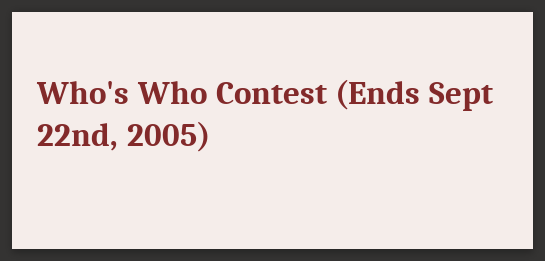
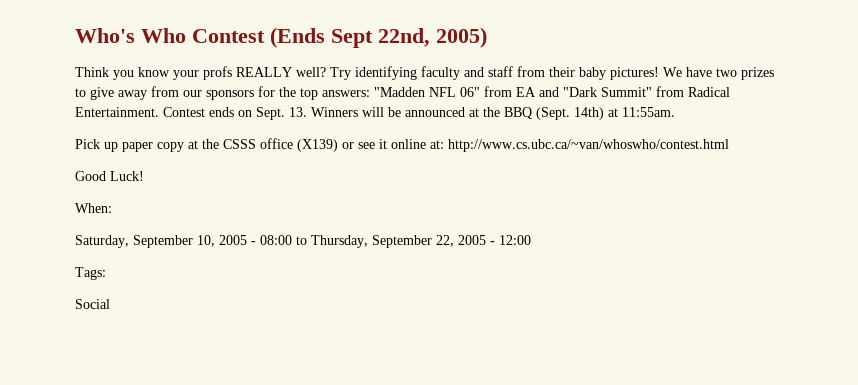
+ Think you know your profs REALLY well? Try identifying faculty and staff from their baby pictures! We have two prizes to give away from our sponsors for the top answers: "Madden NFL 06" from EA and "Dark Summit" from Radical Entertainment. Contest ends on Sept. 13. Winners will be announced at the BBQ (Sept. 14th) at 11:55am.
+ Pick up paper copy at the CSSS office (X139) or see it online at: http://www.cs.ubc.ca/~van/whoswho/contest.html
+ Good Luck!
+ When:
+ Saturday, September 10, 2005 - 08:00 to Thursday, September 22, 2005 - 12:00
+ Tags:
+ Social

